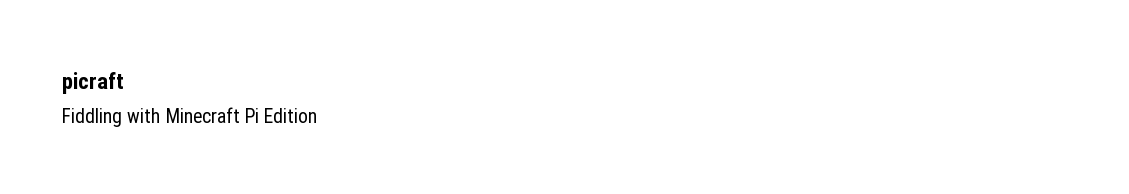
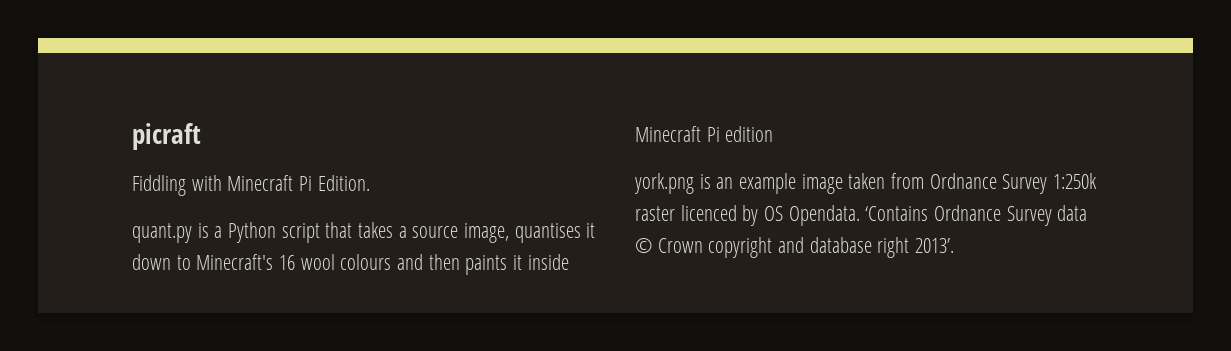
- Fiddling with Minecraft Pi Edition
+ Fiddling with Minecraft Pi Edition.
+ quant.py is a Python script that takes a source image, quantises it down to Minecraft's 16 wool colours and then paints it inside Minecraft Pi edition
+ york.png is an example image taken from Ordnance Survey 1:250k raster licenced by OS Opendata. ‘Contains Ordnance Survey data © Crown copyright and database right 2013’.

